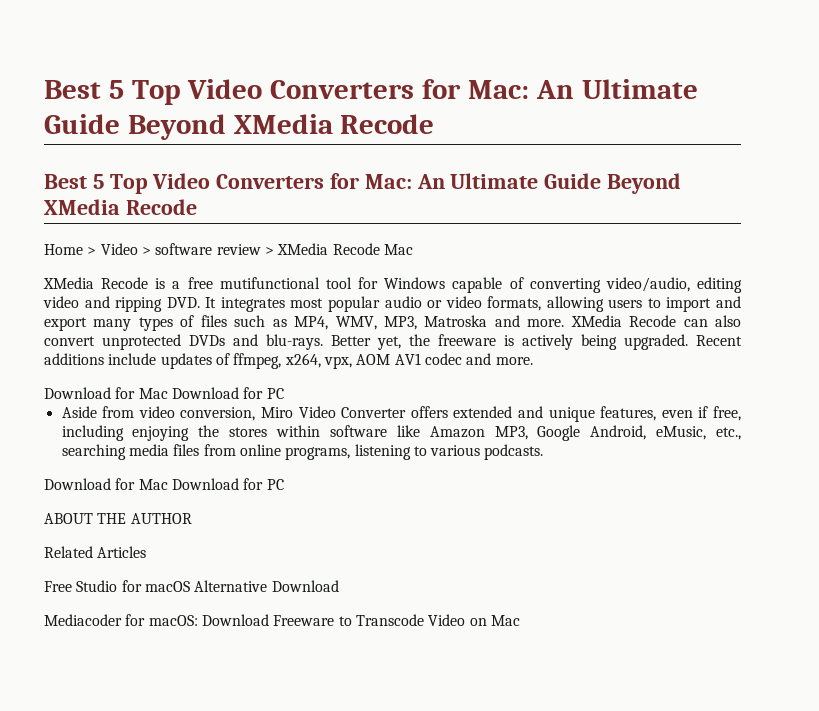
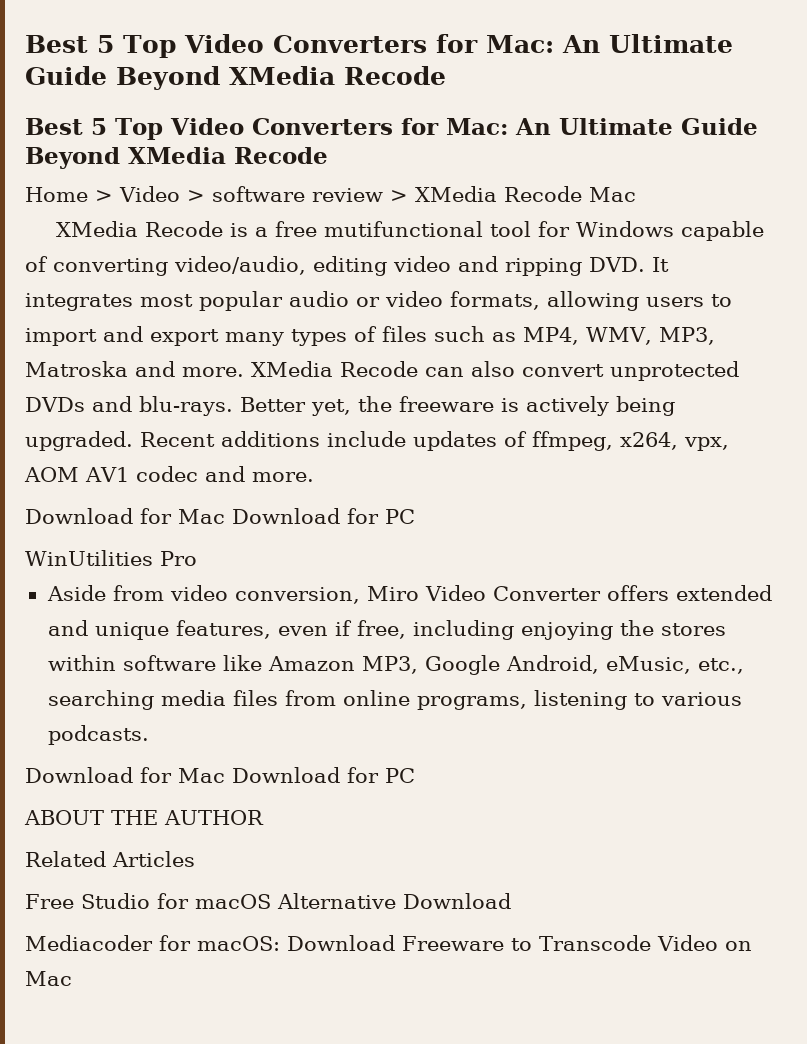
+ WinUtilities Pro

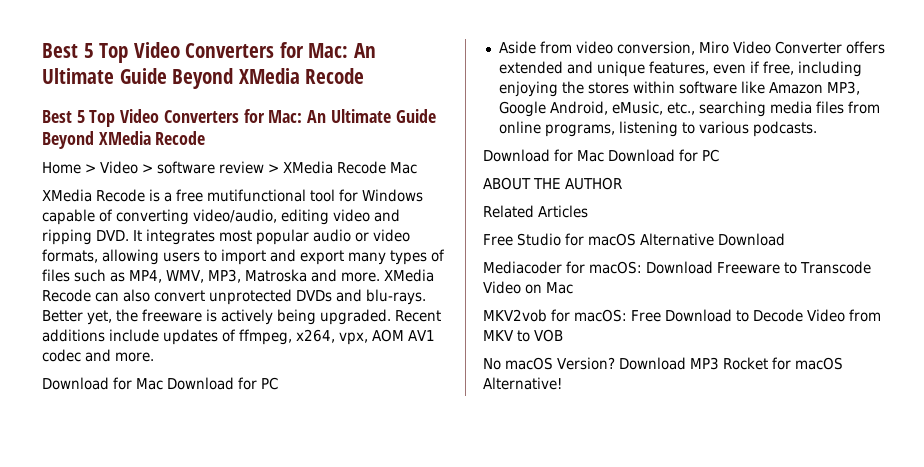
- WinUtilities Pro
+ MKV2vob for macOS: Free Download to Decode Video from MKV to VOB
+ No macOS Version? Download MP3 Rocket for macOS Alternative!

